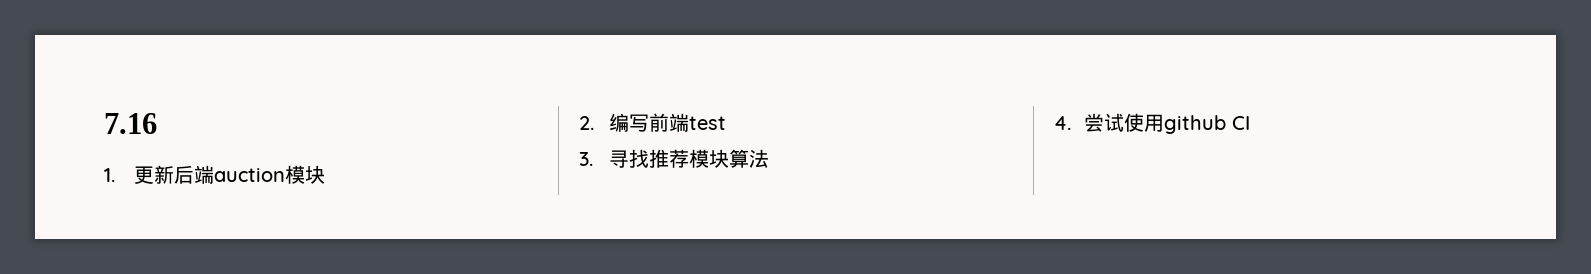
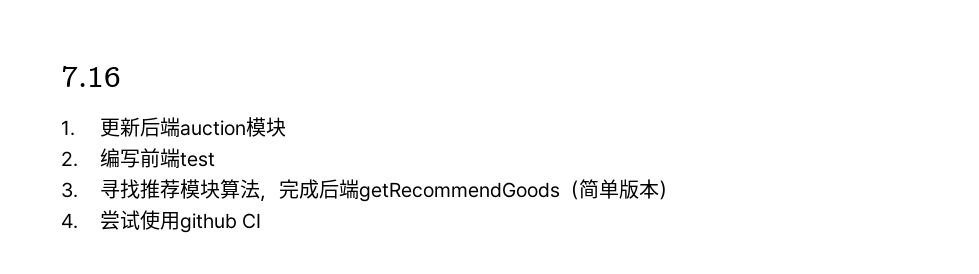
- 3.寻找推荐模块算法
+ 3.寻找推荐模块算法，完成后端getRecommendGoods（简单版本）

